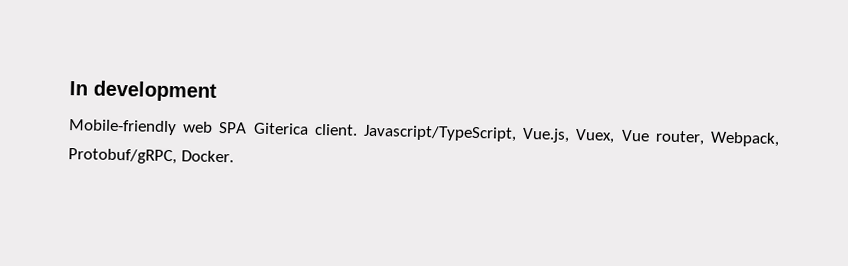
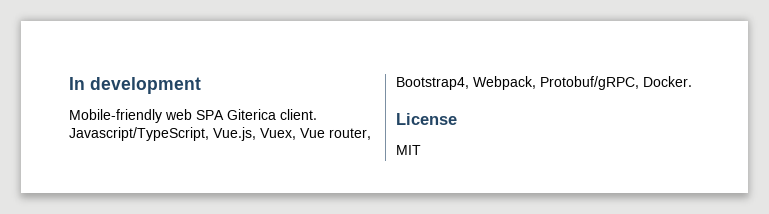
- Javascript/TypeScript, Vue.js, Vuex, Vue router, Webpack, Protobuf/gRPC, Docker.
+ Javascript/TypeScript, Vue.js, Vuex, Vue router, Bootstrap4, Webpack, Protobuf/gRPC, Docker.
+ License
+ MIT

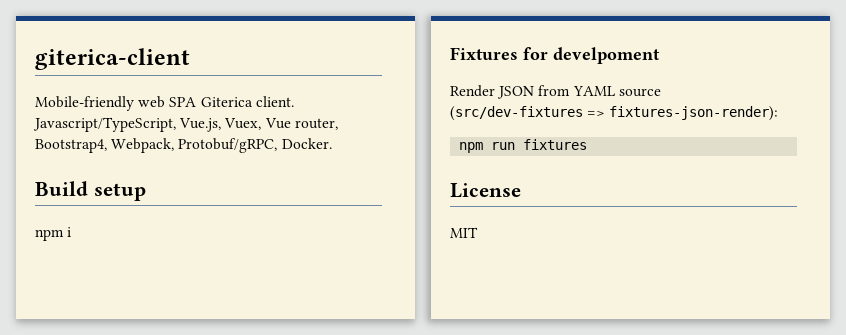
- In development
+ giterica-client
+ Build setup
+ npm i
+ Fixtures for develpoment
+ Render JSON from YAML source (src/dev-fixtures => fixtures-json-render):
+ npm run fixtures

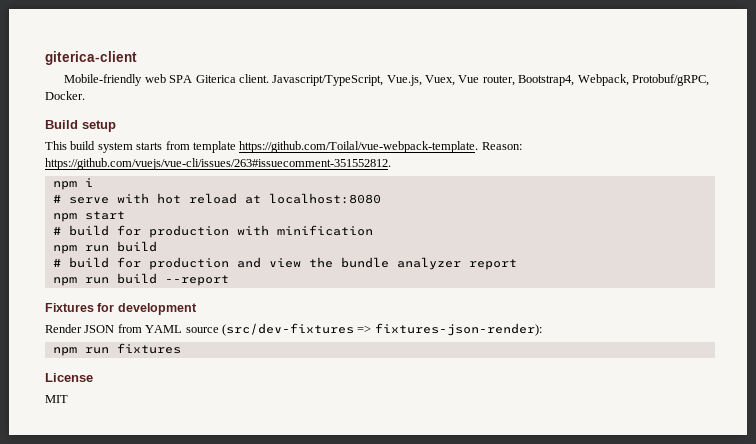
+ This build system starts from template https://github.com/Toilal/vue-webpack-template. Reason: https://github.com/vuejs/vue-cli/issues/263#issuecomment-351552812.
  npm i
+ # serve with hot reload at localhost:8080
+ npm start
+ # build for production with minification
+ npm run build
+ # build for production and view the bundle analyzer report
+ npm run build --report
- Fixtures for develpoment
+ Fixtures for development

